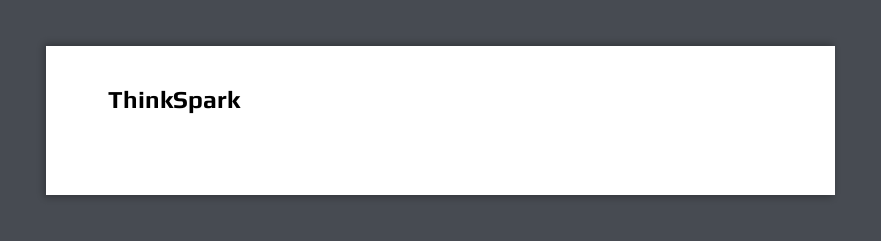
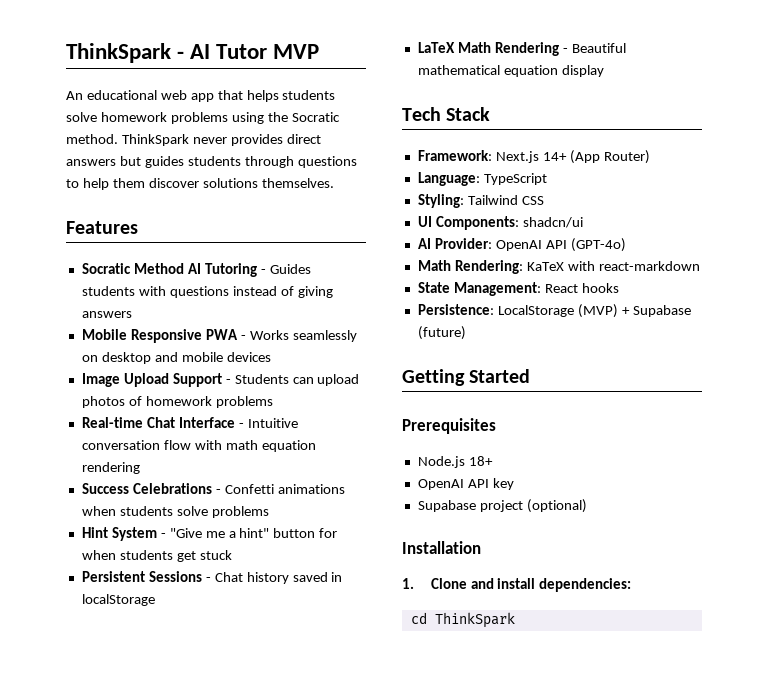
- ThinkSpark
+ ThinkSpark - AI Tutor MVP
+ An educational web app that helps students solve homework problems using the Socratic method. ThinkSpark never provides direct answers but guides students through questions to help them discover solutions themselves.
+ Features
+ Socratic Method AI Tutoring - Guides students with questions instead of giving answers
+ Mobile Responsive PWA - Works seamlessly on desktop and mobile devices
+ Image Upload Support - Students can upload photos of homework problems
+ Real-time Chat Interface - Intuitive conversation flow with math equation rendering
+ Success Celebrations - Confetti animations when students solve problems
+ Hint System - "Give me a hint" button for when students get stuck
+ Persistent Sessions - Chat history saved in localStorage
+ LaTeX Math Rendering - Beautiful mathematical equation display
+ Tech Stack
+ Framework: Next.js 14+ (App Router)
+ Language: TypeScript
+ Styling: Tailwind CSS
+ UI Components: shadcn/ui
+ AI Provider: OpenAI API (GPT-4o)
+ Math Rendering: KaTeX with react-markdown
+ State Management: React hooks
+ Persistence: LocalStorage (MVP) + Supabase (future)
+ Getting Started
+ Prerequisites
+ Node.js 18+
+ OpenAI API key
+ Supabase project (optional)
+ Installation
+ 1. Clone and install dependencies:
+ cd ThinkSpark

